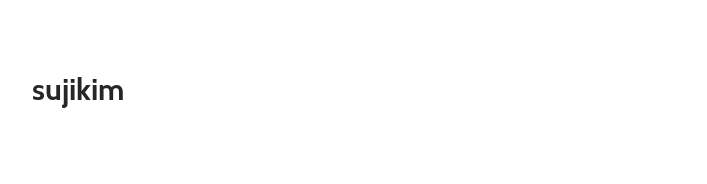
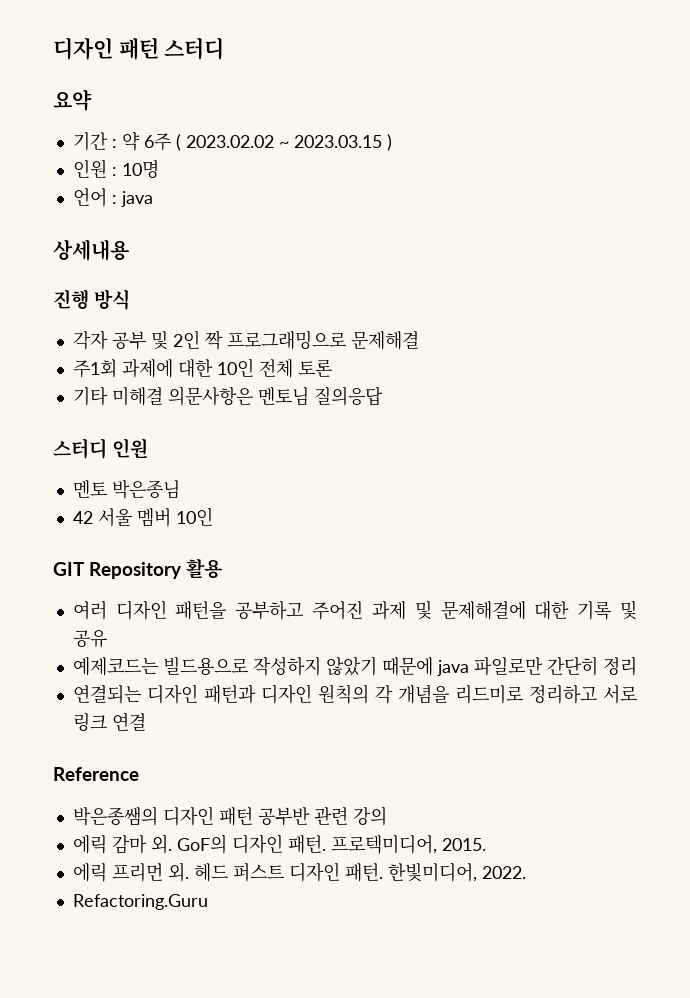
- sujikim
+ 디자인 패턴 스터디
+ 요약
+ 기간 : 약 6주 ( 2023.02.02 ~ 2023.03.15 )
+ 인원 : 10명
+ 언어 : java
+ 상세내용
+ 진행 방식
+ 각자 공부 및 2인 짝 프로그래밍으로 문제해결
+ 주1회 과제에 대한 10인 전체 토론
+ 기타 미해결 의문사항은 멘토님 질의응답
+ 스터디 인원
+ 멘토 박은종님
+ 42 서울 멤버 10인
+ GIT Repository 활용
+ 여러 디자인 패턴을 공부하고 주어진 과제 및 문제해결에 대한 기록 및 공유
+ 예제코드는 빌드용으로 작성하지 않았기 때문에 java 파일로만 간단히 정리
+ 연결되는 디자인 패턴과 디자인 원칙의 각 개념을 리드미로 정리하고 서로 링크 연결
+ Reference
+ 박은종쌤의 디자인 패턴 공부반 관련 강의
+ 에릭 감마 외. GoF의 디자인 패턴. 프로텍미디어, 2015.
+ 에릭 프리먼 외. 헤드 퍼스트 디자인 패턴. 한빛미디어, 2022.
+ Refactoring.Guru

